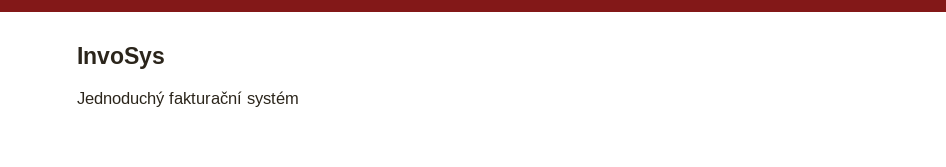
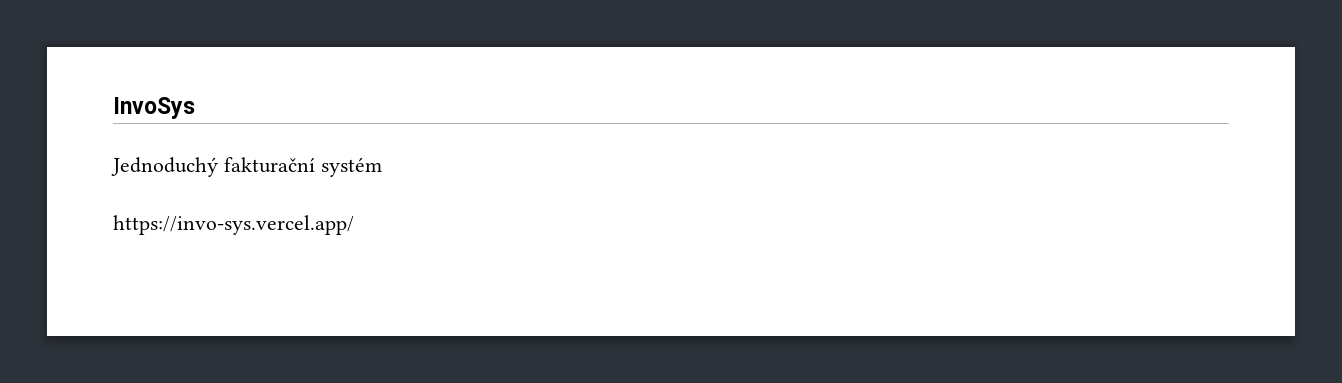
+ https://invo-sys.vercel.app/

